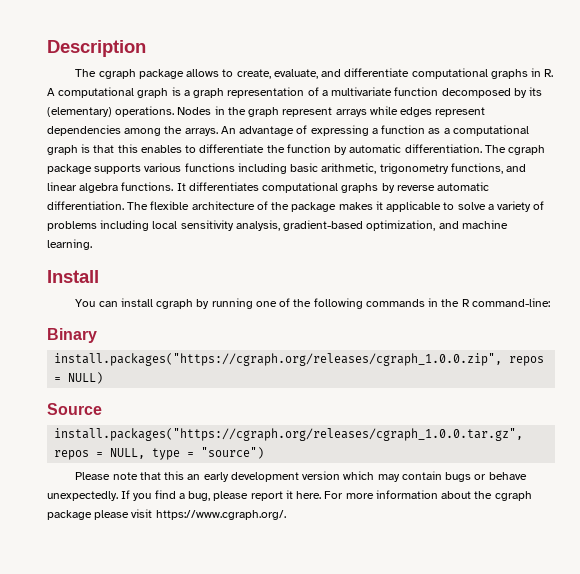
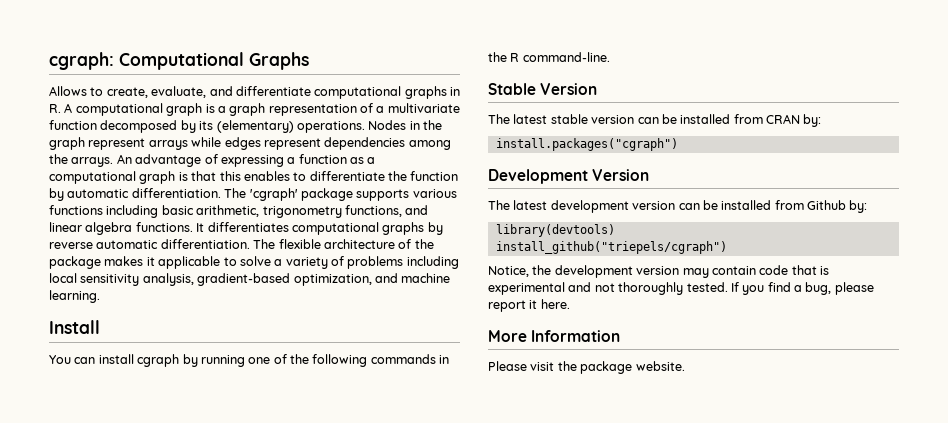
- Description
- The cgraph package allows to create, evaluate, and differentiate computational graphs in R. A computational graph is a graph representation of a multivariate function decomposed by its (elementary) operations.
+ cgraph: Computational Graphs
+ Allows to create, evaluate, and differentiate computational graphs in R. A computational graph is a graph representation of a multivariate function decomposed by its (elementary) operations.
- The cgraph package supports various functions including basic arithmetic, trigonometry functions, and linear algebra functions.
+ The 'cgraph' package supports various functions including basic arithmetic, trigonometry functions, and linear algebra functions.
- You can install cgraph by running one of the following commands in the R command-line:
- Binary
- install.packages("https://cgraph.org/releases/cgraph_1.0.0.zip", repos = NULL)
- Source
- install.packages("https://cgraph.org/releases/cgraph_1.0.0.tar.gz", repos = NULL, type = "source")
- Please note that this an early development version which may contain bugs or behave unexpectedly.
+ You can install cgraph by running one of the following commands in the R command-line.
+ Stable Version
+ The latest stable version can be installed from CRAN by:
+ install.packages("cgraph")
+ Development Version
+ The latest development version can be installed from Github by:
+ library(devtools)
+ install_github("triepels/cgraph")
+ Notice, the development version may contain code that is experimental and not thoroughly tested.
- If you find a bug, please report it here. For more information about the cgraph package please visit https://www.cgraph.org/.
+ If you find a bug, please report it here.
+ More Information
+ Please visit the package website.

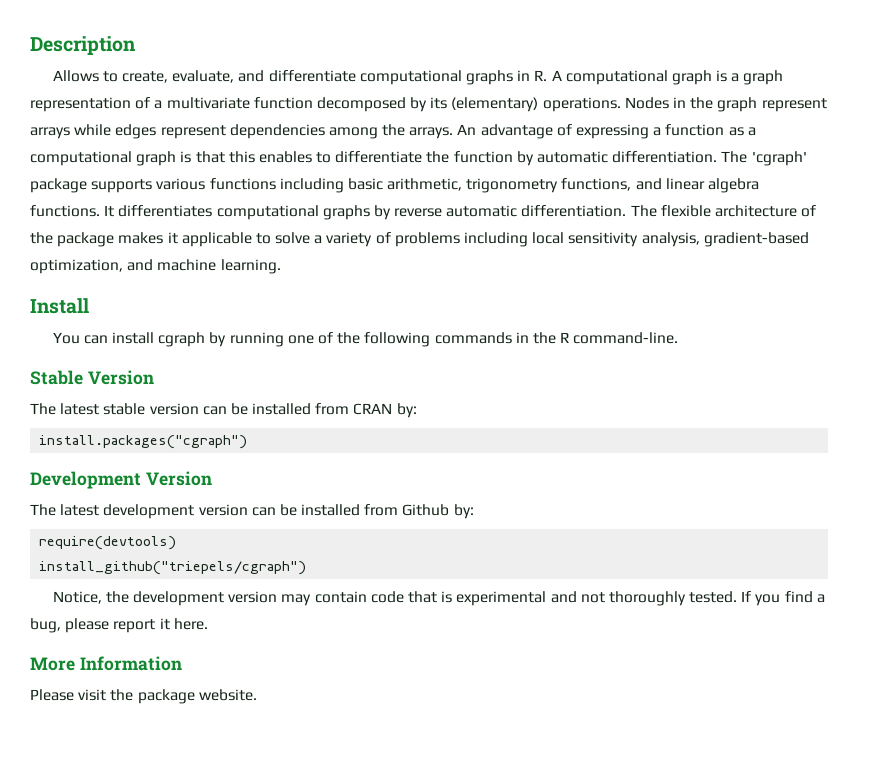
- cgraph: Computational Graphs
+ Description
- library(devtools)
+ require(devtools)

